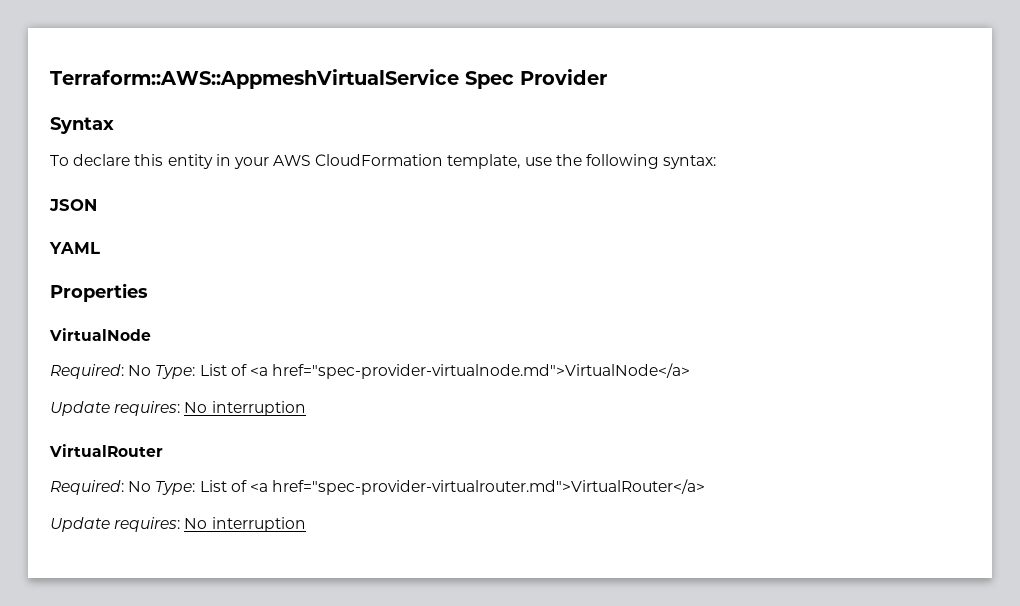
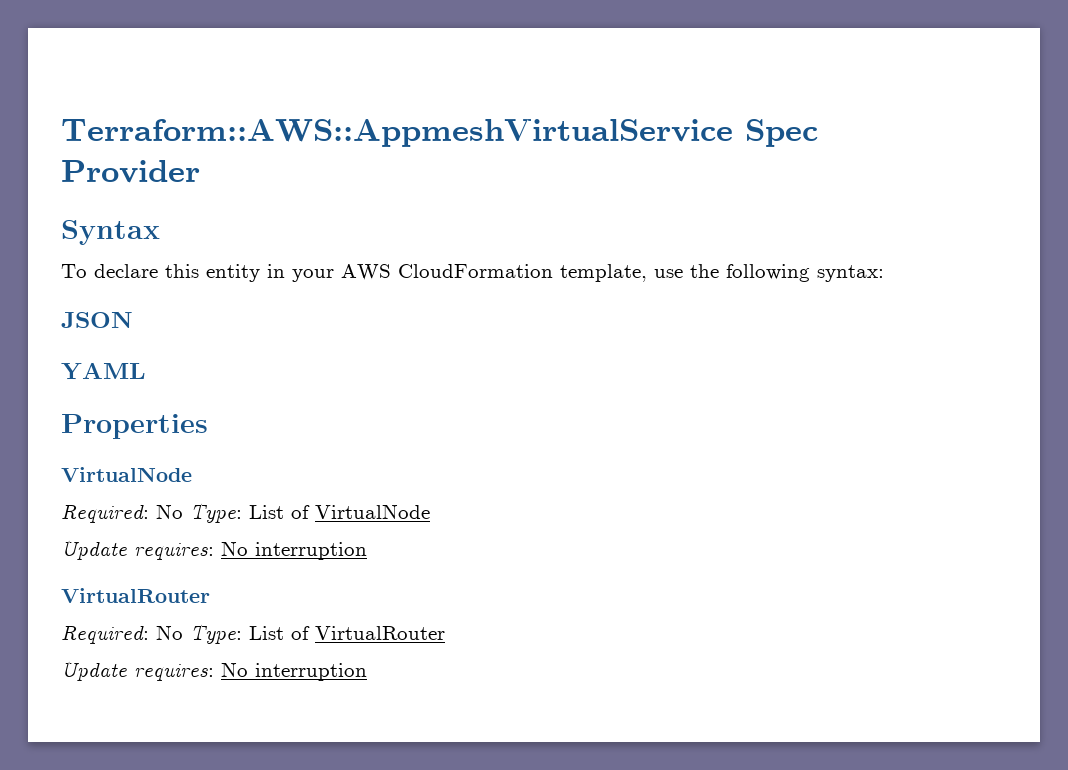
- Required: No Type: List of <a href="spec-provider-virtualnode.md">VirtualNode</a>
+ Required: No Type: List of VirtualNode
- Required: No Type: List of <a href="spec-provider-virtualrouter.md">VirtualRouter</a>
+ Required: No Type: List of VirtualRouter

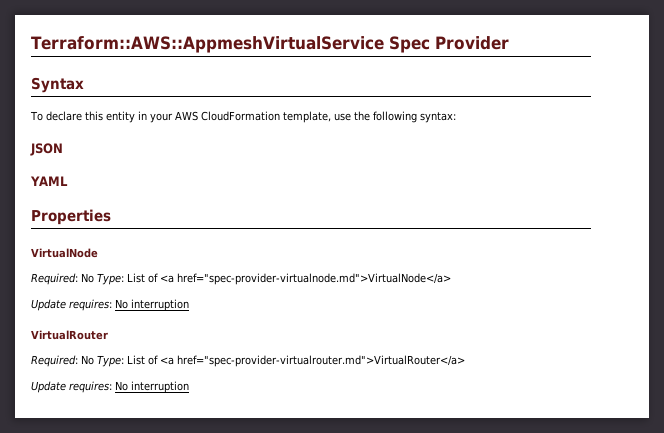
- Required: No Type: List of VirtualNode
+ Required: No Type: List of <a href="spec-provider-virtualnode.md">VirtualNode</a>
- Required: No Type: List of VirtualRouter
+ Required: No Type: List of <a href="spec-provider-virtualrouter.md">VirtualRouter</a>

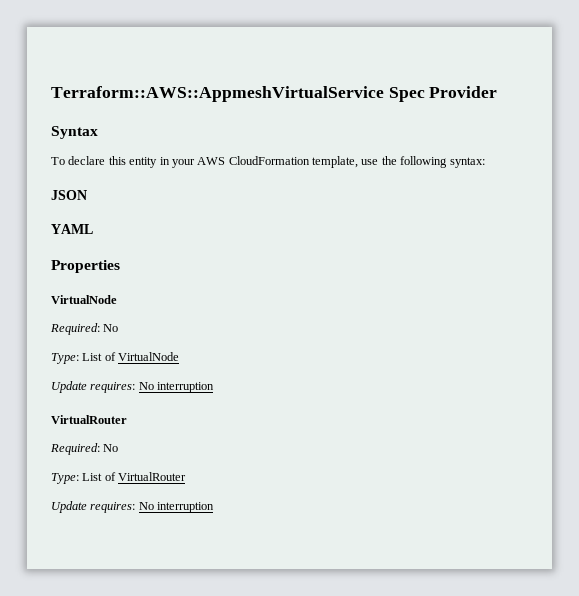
  Properties
  VirtualNode
- Required: No Type: List of <a href="spec-provider-virtualnode.md">VirtualNode</a>
+ Required: No
+ Type: List of VirtualNode
  Update requires: No interruption
  VirtualRouter
- Required: No Type: List of <a href="spec-provider-virtualrouter.md">VirtualRouter</a>
+ Required: No
+ Type: List of VirtualRouter

